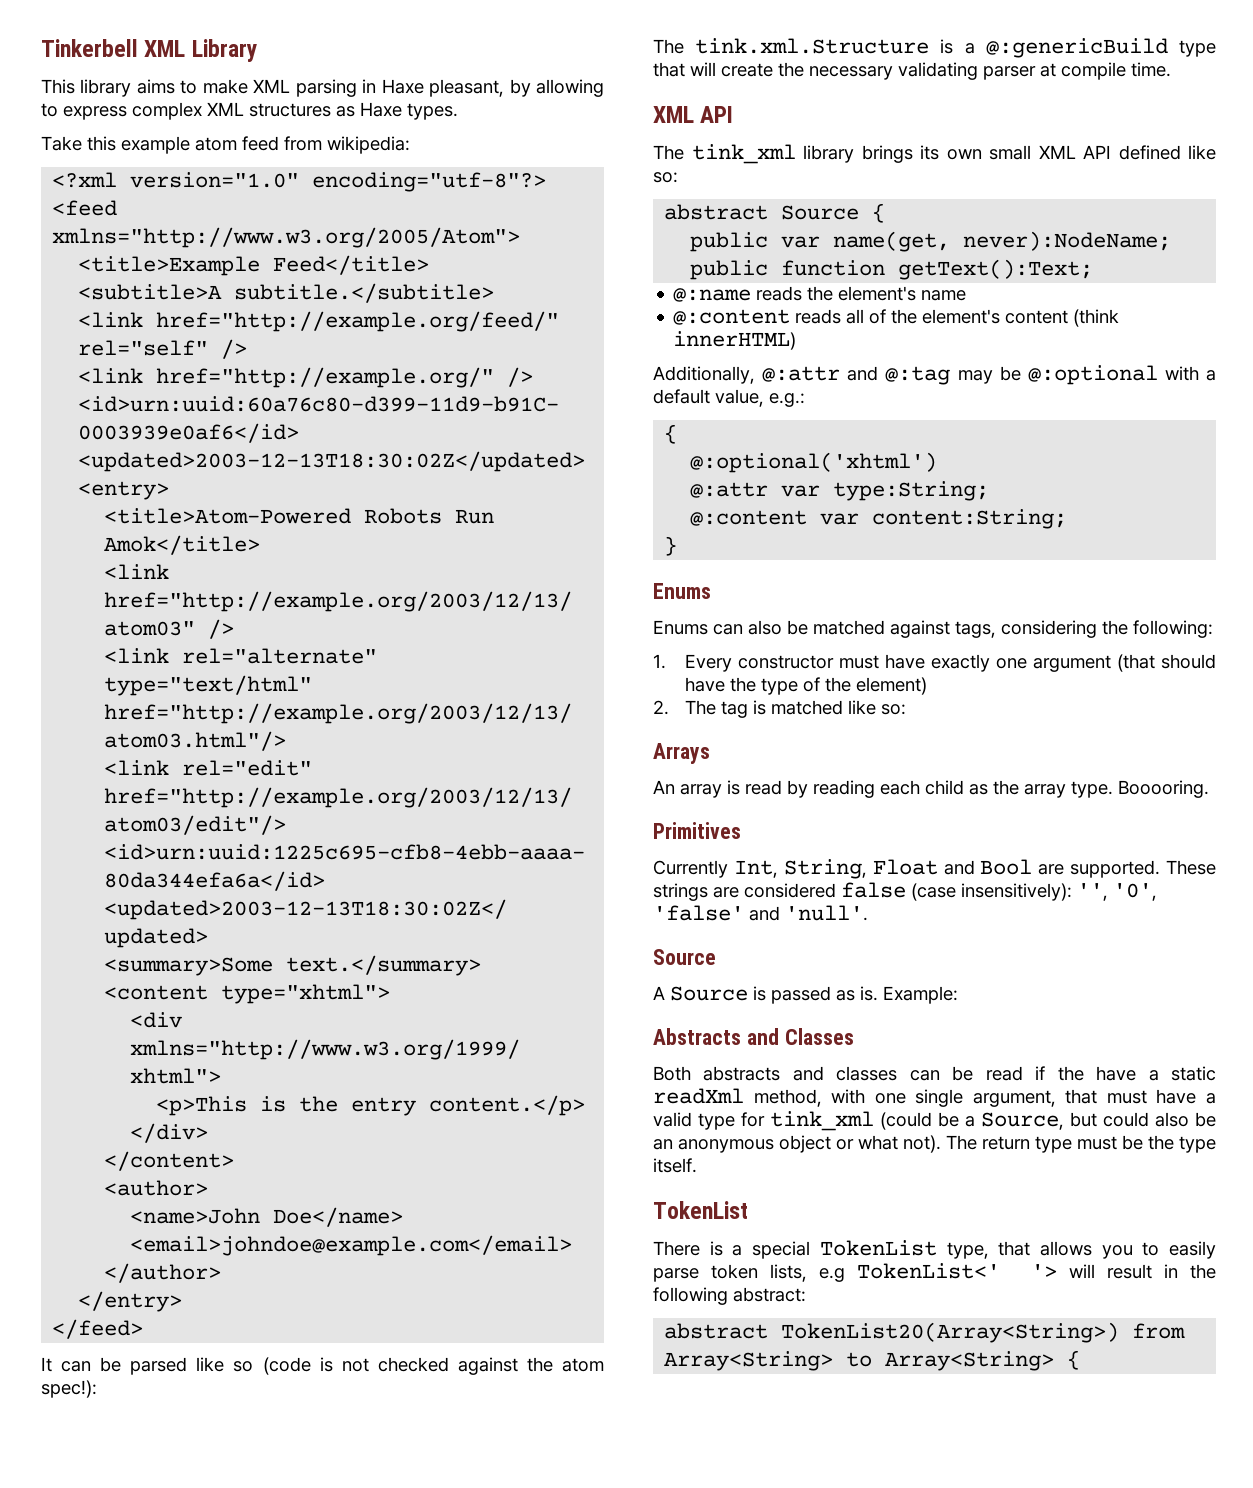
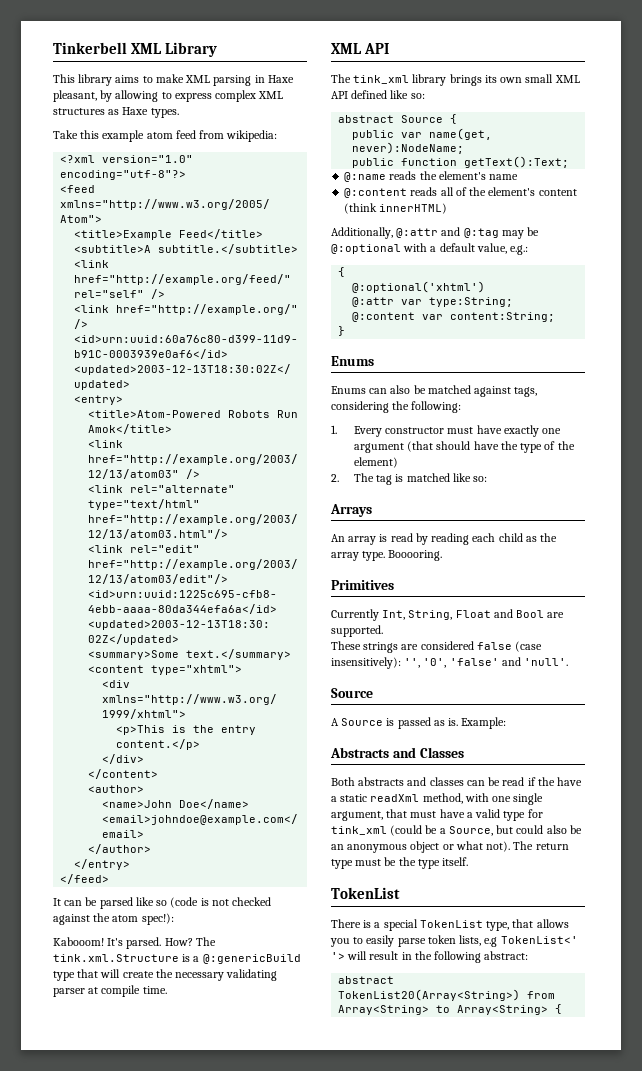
+ Kabooom! It's parsed. How?
- Currently Int, String, Float and Bool are supported. These strings are considered false (case insensitively): '', '0', 'false' and 'null'.
+ Currently Int, String, Float and Bool are supported.
+ These strings are considered false (case insensitively): '', '0', 'false' and 'null'.

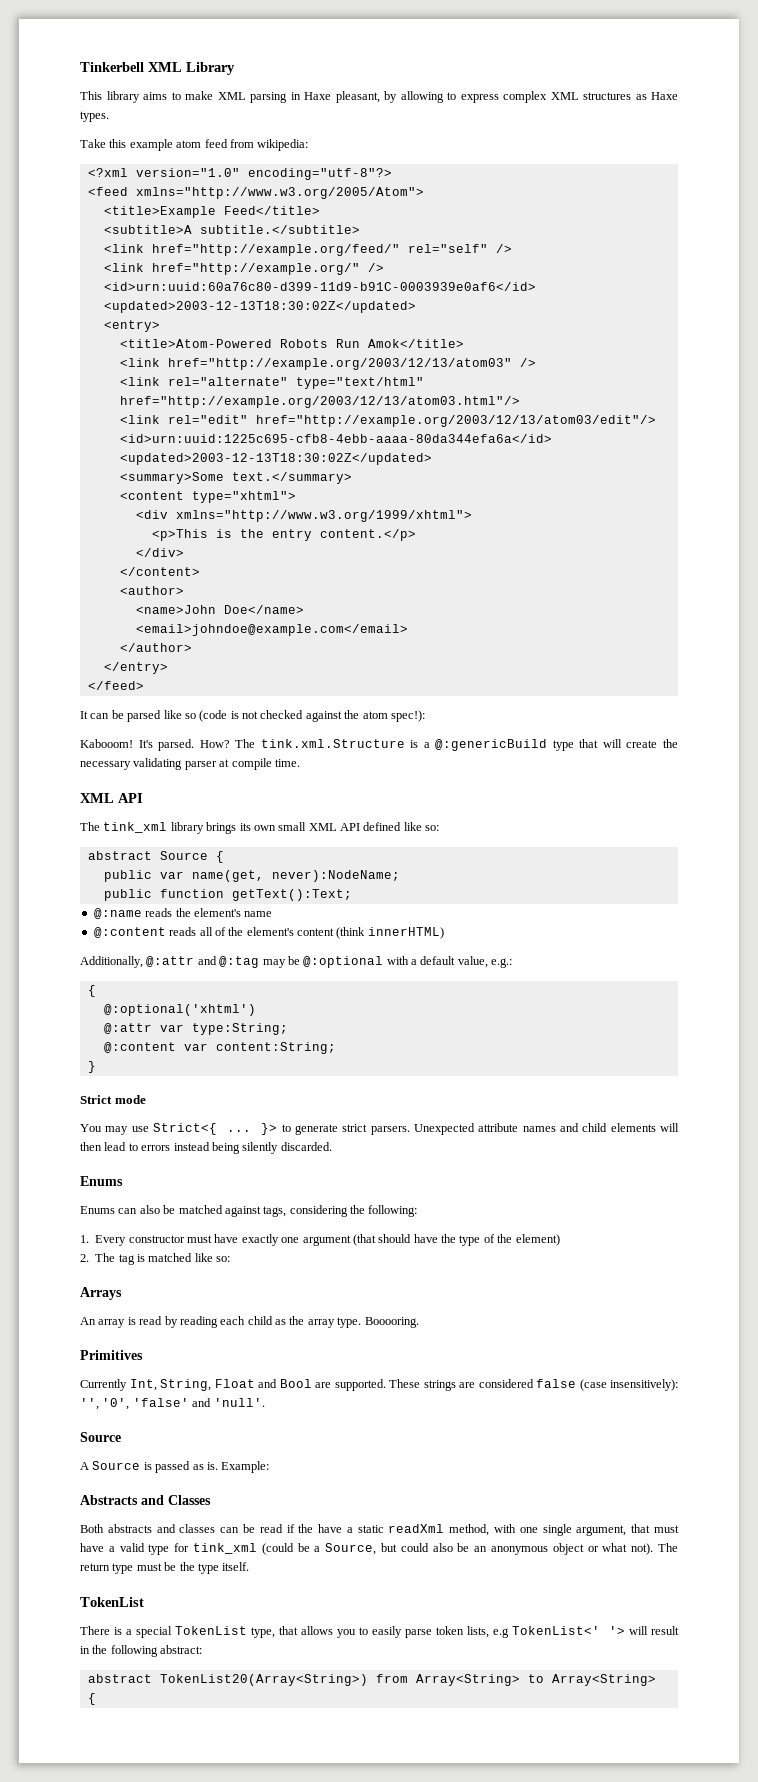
+ Strict mode
+ You may use Strict<{ ... }> to generate strict parsers. Unexpected attribute names and child elements will then lead to errors instead being silently discarded.
- Currently Int, String, Float and Bool are supported.
- These strings are considered false (case insensitively): '', '0', 'false' and 'null'.
+ Currently Int, String, Float and Bool are supported. These strings are considered false (case insensitively): '', '0', 'false' and 'null'.

